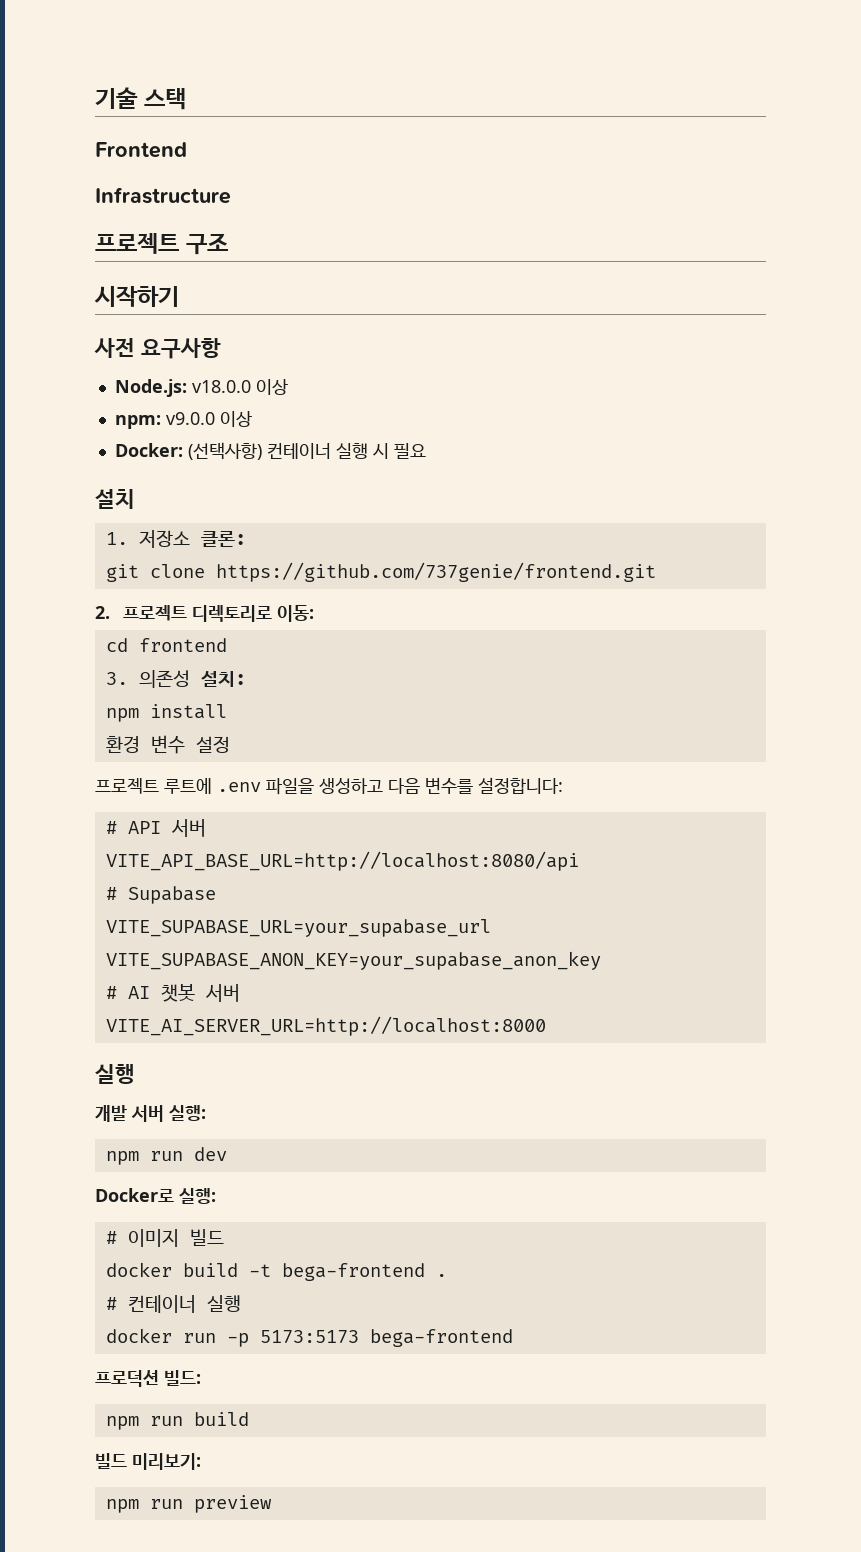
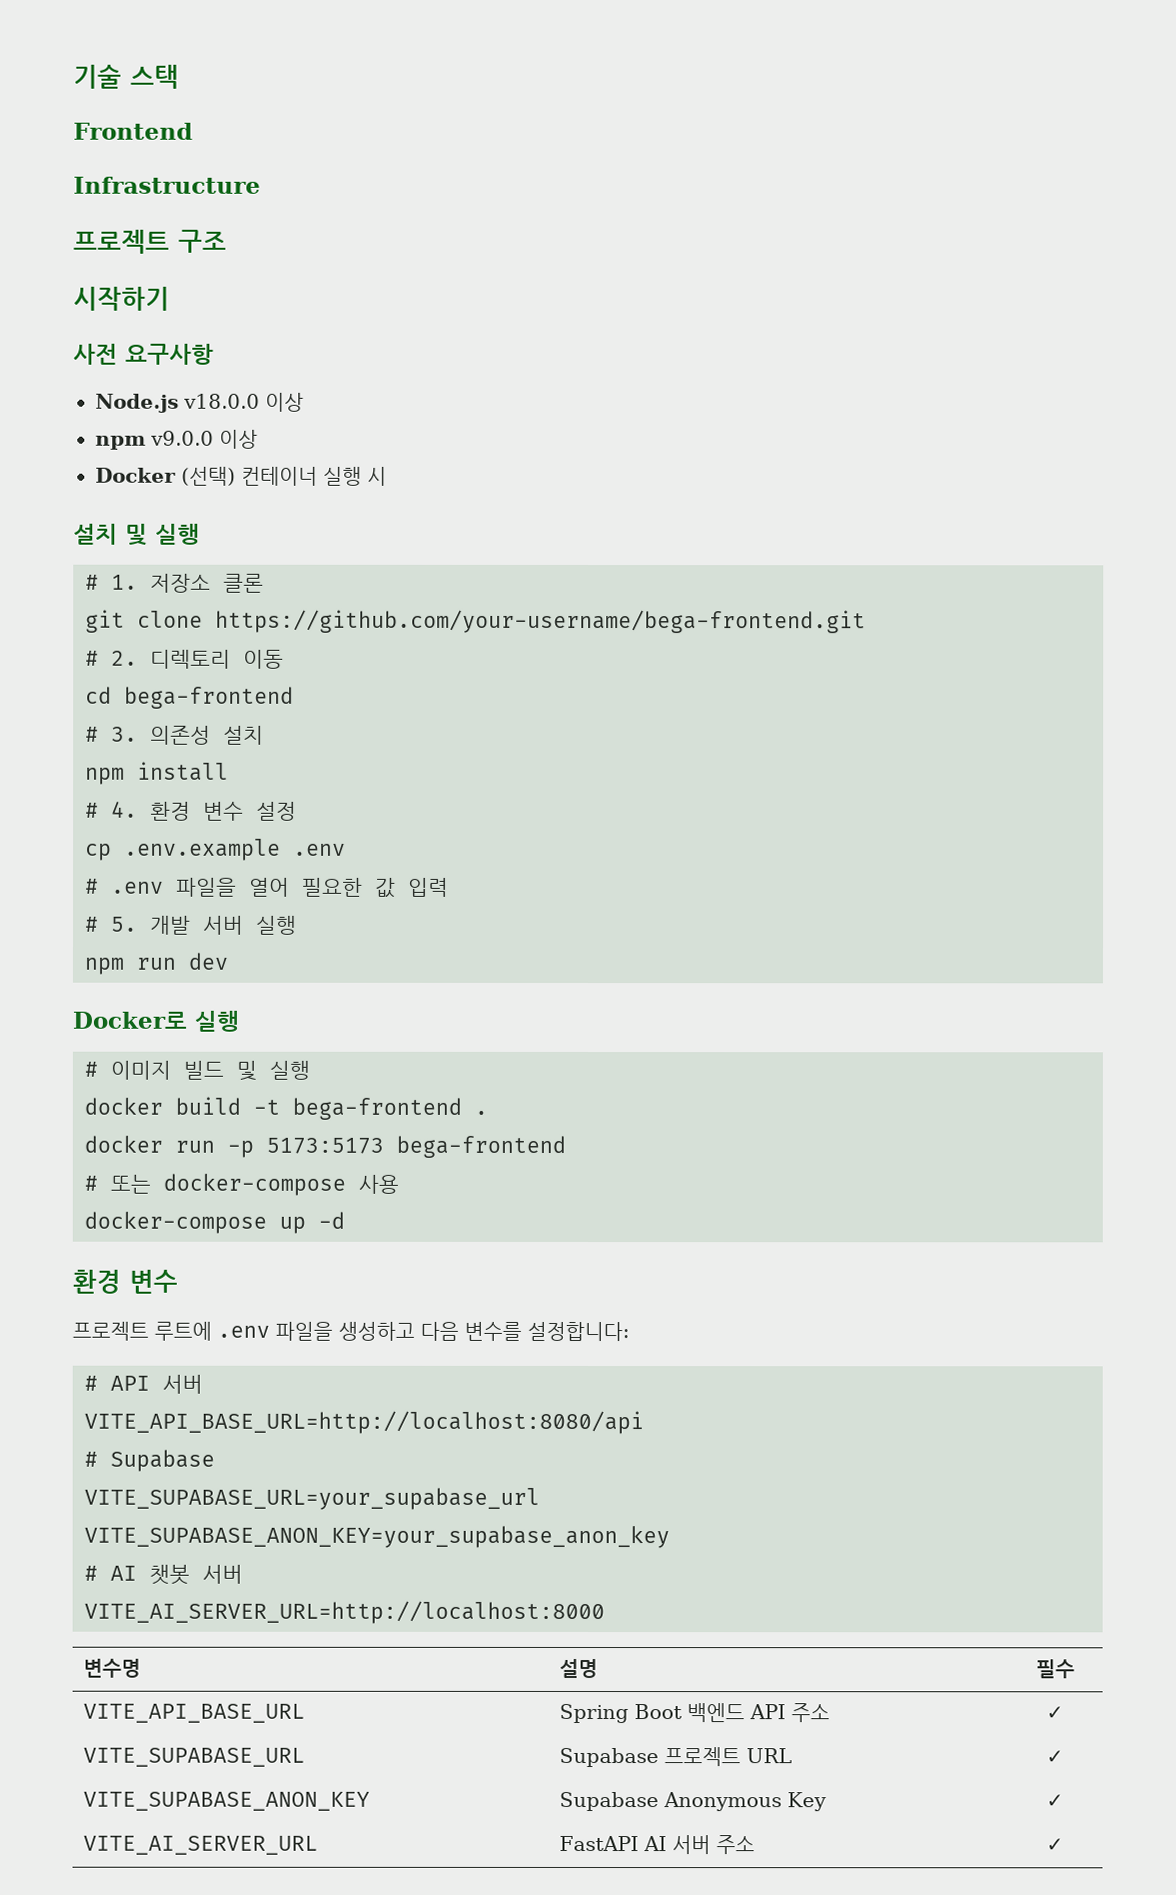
- Node.js: v18.0.0 이상
+ Node.js v18.0.0 이상
- npm: v9.0.0 이상
+ npm v9.0.0 이상
- Docker: (선택사항) 컨테이너 실행 시 필요
- 설치
- 1. 저장소 클론:
+ Docker (선택) 컨테이너 실행 시
+ 설치 및 실행
+ # 1. 저장소 클론
- git clone https://github.com/737genie/frontend.git
- 2. 프로젝트 디렉토리로 이동:
+ git clone https://github.com/your-username/bega-frontend.git
+ # 2. 디렉토리 이동
- cd frontend
- 3. 의존성 설치:
+ cd bega-frontend
+ # 3. 의존성 설치
- 환경 변수 설정
+ # 4. 환경 변수 설정
+ cp .env.example .env
+ # .env 파일을 열어 필요한 값 입력
+ # 5. 개발 서버 실행
+ npm run dev
+ Docker로 실행
+ # 이미지 빌드 및 실행
+ docker build -t bega-frontend .
+ docker run -p 5173:5173 bega-frontend
+ # 또는 docker-compose 사용
+ docker-compose up -d
+ 환경 변수
  VITE_AI_SERVER_URL=http://localhost:8000
- 실행
- 개발 서버 실행:
- npm run dev
- Docker로 실행:
- # 이미지 빌드
- docker build -t bega-frontend .
- # 컨테이너 실행
- docker run -p 5173:5173 bega-frontend
- 프로덕션 빌드:
- npm run build
- 빌드 미리보기:
- npm run preview
+ 변수명 | 설명 | 필수
+ VITE_API_BASE_URL | Spring Boot 백엔드 API 주소 | ✓
+ VITE_SUPABASE_URL | Supabase 프로젝트 URL | ✓
+ VITE_SUPABASE_ANON_KEY | Supabase Anonymous Key | ✓
+ VITE_AI_SERVER_URL | FastAPI AI 서버 주소 | ✓

